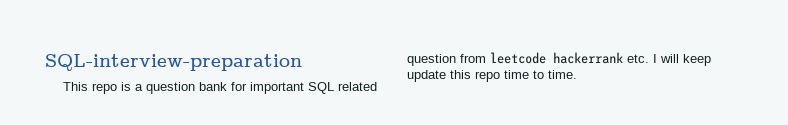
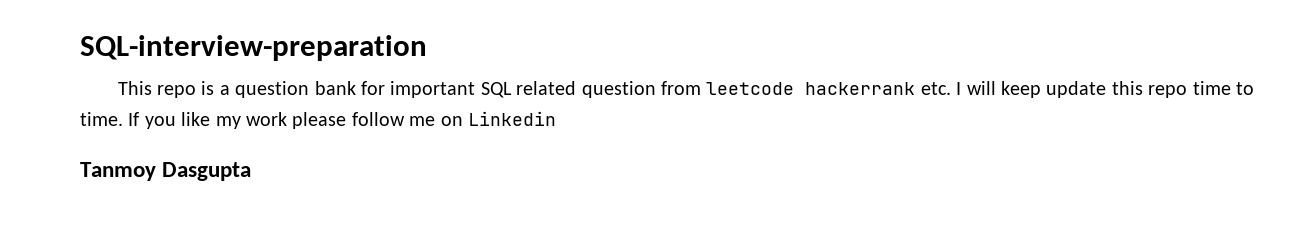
+ If you like my work please follow me on Linkedin
+ Tanmoy Dasgupta

